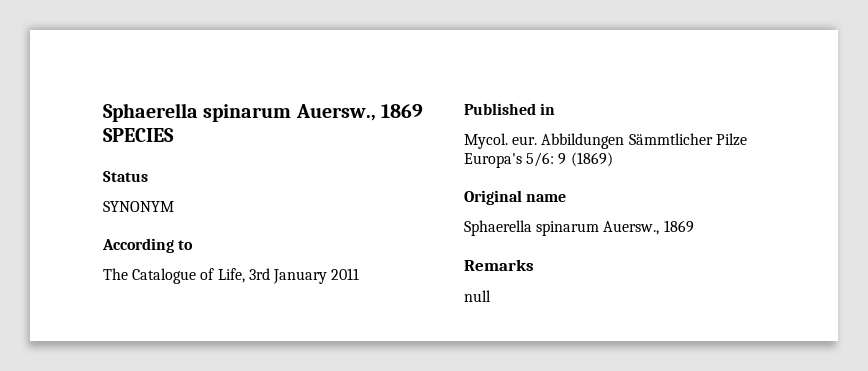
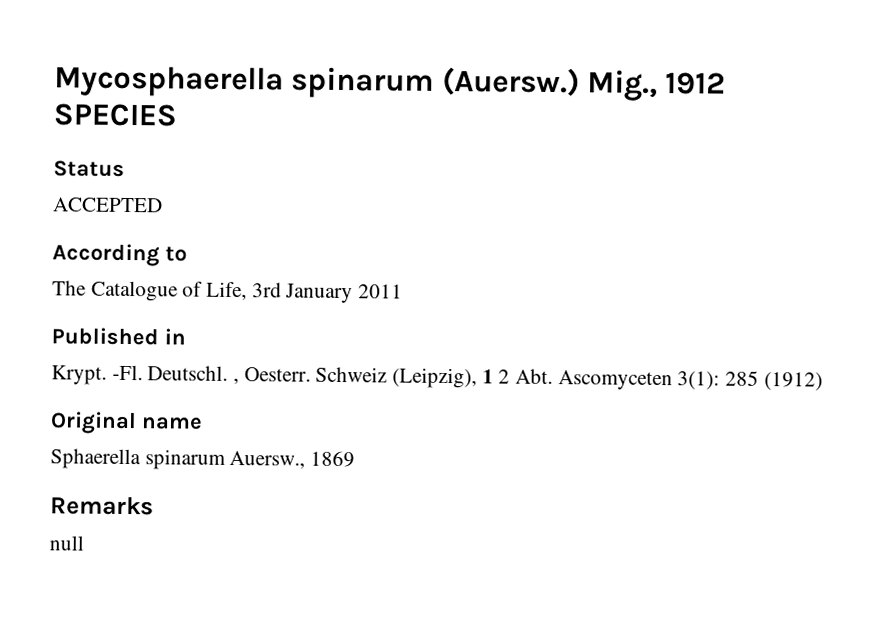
- Sphaerella spinarum Auersw., 1869 SPECIES
+ Mycosphaerella spinarum (Auersw.) Mig., 1912 SPECIES
- SYNONYM
+ ACCEPTED
- Mycol. eur. Abbildungen Sämmtlicher Pilze Europa's 5/6: 9 (1869)
+ Krypt. -Fl. Deutschl. , Oesterr. Schweiz (Leipzig), 1 2 Abt. Ascomyceten 3(1): 285 (1912)

